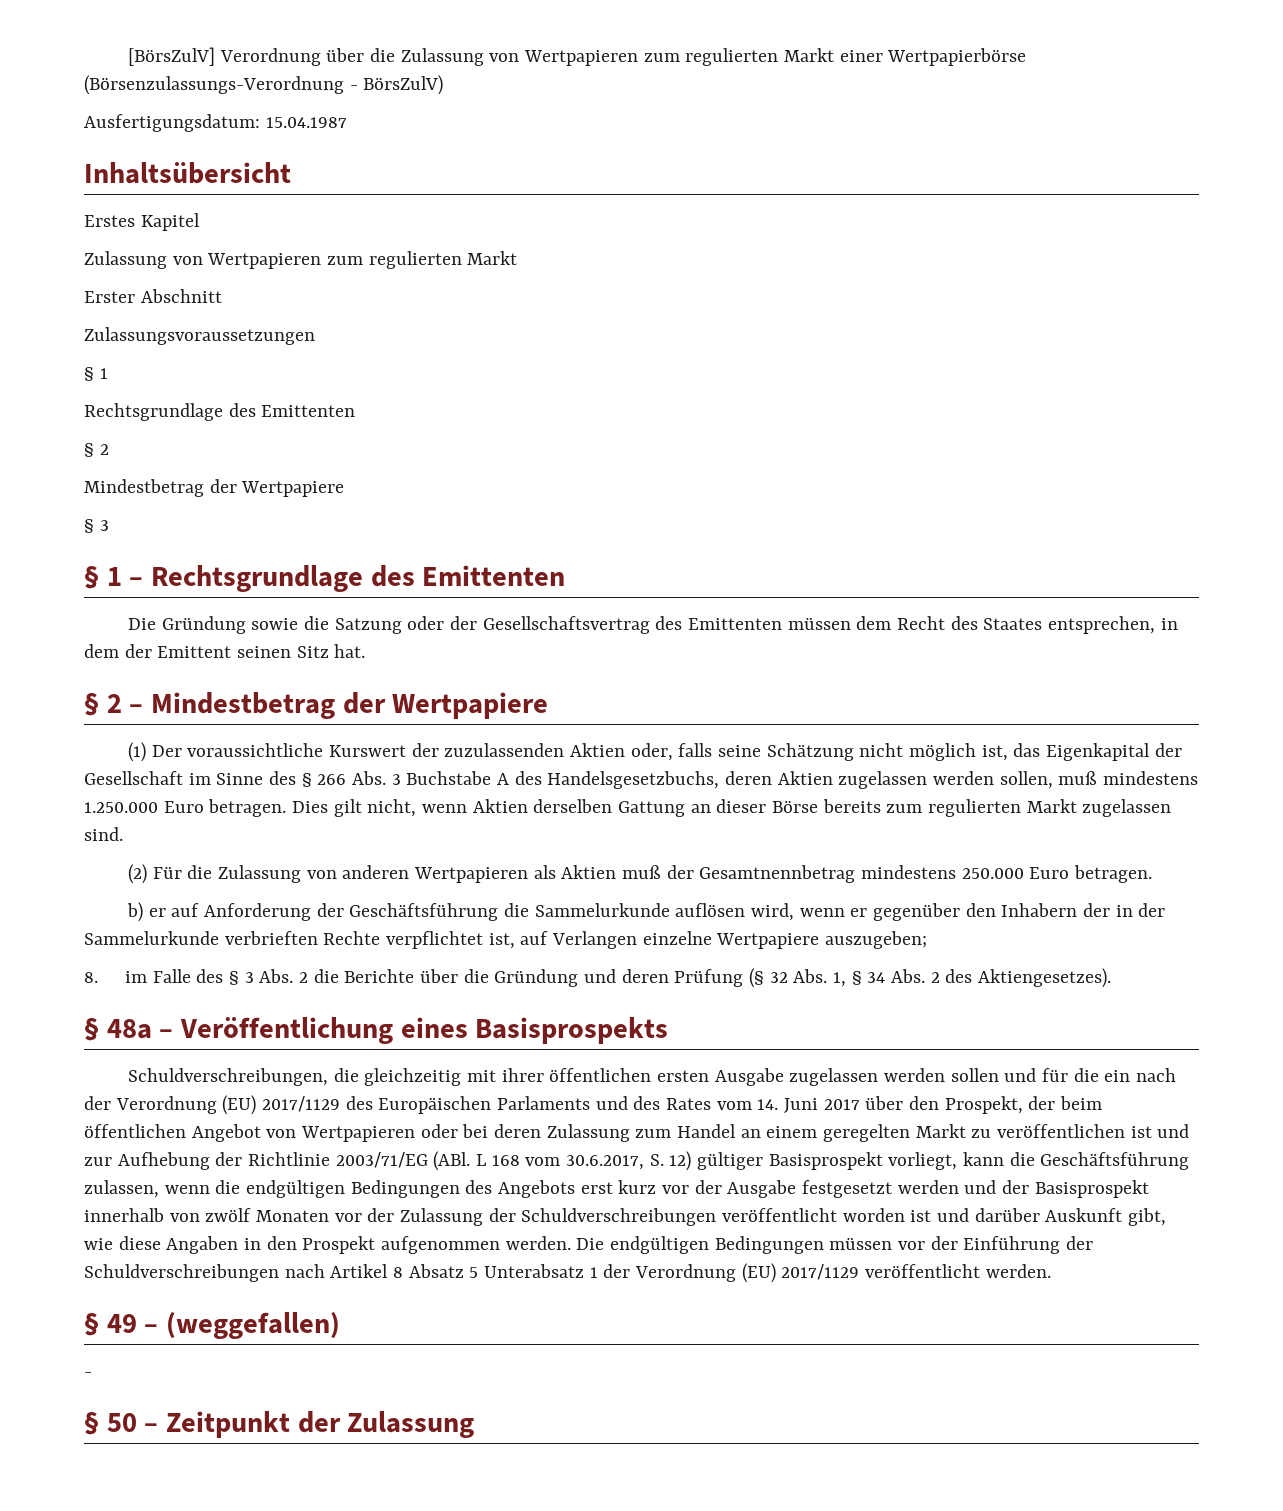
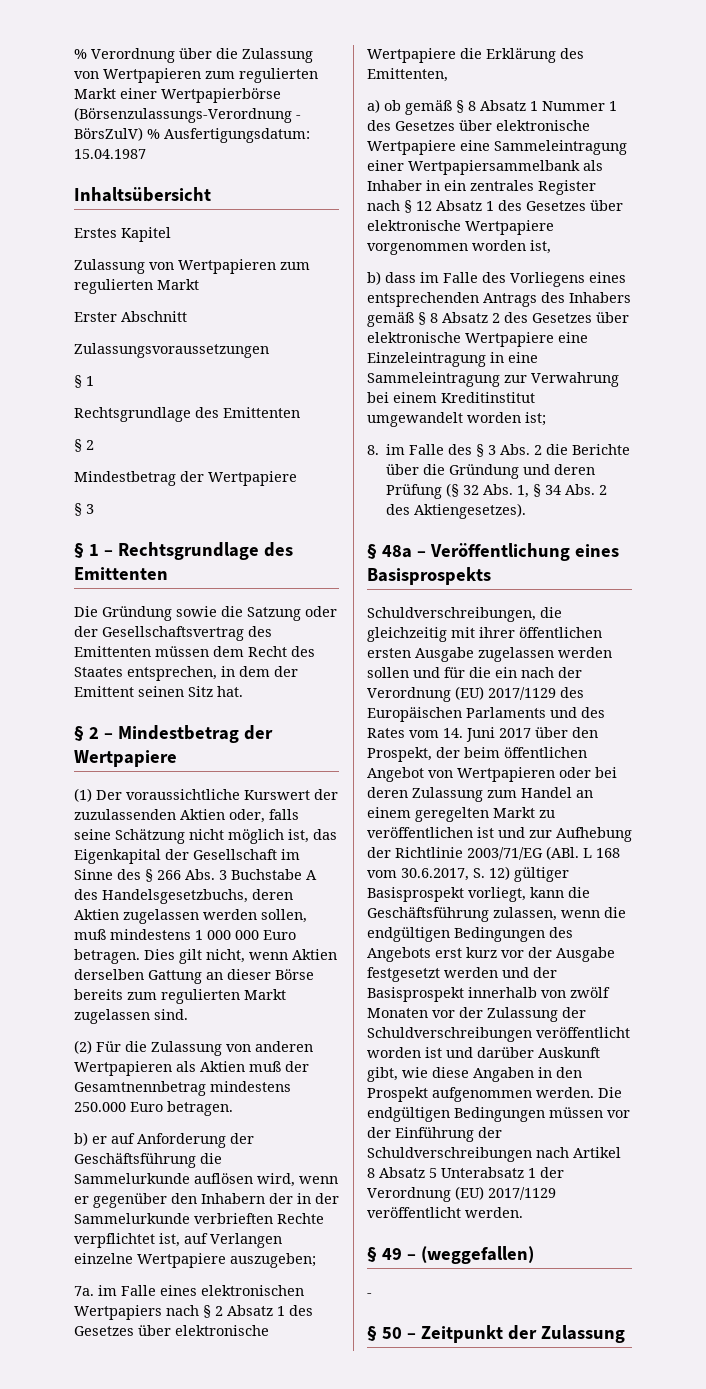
- [BörsZulV] Verordnung über die Zulassung von Wertpapieren zum regulierten Markt einer Wertpapierbörse (Börsenzulassungs-Verordnung - BörsZulV)
- Ausfertigungsdatum: 15.04.1987
+ % Verordnung über die Zulassung von Wertpapieren zum regulierten Markt einer Wertpapierbörse (Börsenzulassungs-Verordnung - BörsZulV) % Ausfertigungsdatum: 15.04.1987
- (1) Der voraussichtliche Kurswert der zuzulassenden Aktien oder, falls seine Schätzung nicht möglich ist, das Eigenkapital der Gesellschaft im Sinne des § 266 Abs. 3 Buchstabe A des Handelsgesetzbuchs, deren Aktien zugelassen werden sollen, muß mindestens 1.250.000 Euro betragen.
+ (1) Der voraussichtliche Kurswert der zuzulassenden Aktien oder, falls seine Schätzung nicht möglich ist, das Eigenkapital der Gesellschaft im Sinne des § 266 Abs. 3 Buchstabe A des Handelsgesetzbuchs, deren Aktien zugelassen werden sollen, muß mindestens 1 000 000 Euro betragen.
+ 7a. im Falle eines elektronischen Wertpapiers nach § 2 Absatz 1 des Gesetzes über elektronische Wertpapiere die Erklärung des Emittenten,
+ a) ob gemäß § 8 Absatz 1 Nummer 1 des Gesetzes über elektronische Wertpapiere eine Sammeleintragung einer Wertpapiersammelbank als Inhaber in ein zentrales Register nach § 12 Absatz 1 des Gesetzes über elektronische Wertpapiere vorgenommen worden ist,
+ b) dass im Falle des Vorliegens eines entsprechenden Antrags des Inhabers gemäß § 8 Absatz 2 des Gesetzes über elektronische Wertpapiere eine Einzeleintragung in eine Sammeleintragung zur Verwahrung bei einem Kreditinstitut umgewandelt worden ist;

